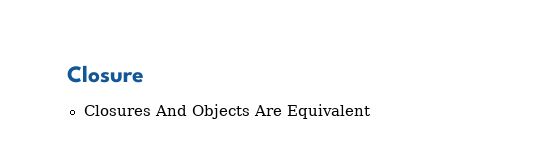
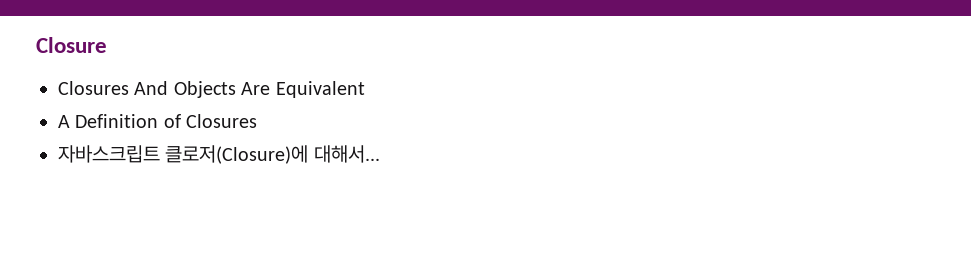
+ A Definition of Closures
+ 자바스크립트 클로저(Closure)에 대해서...

